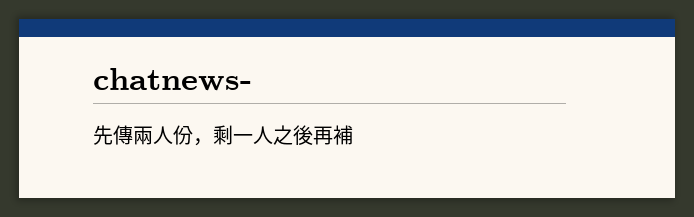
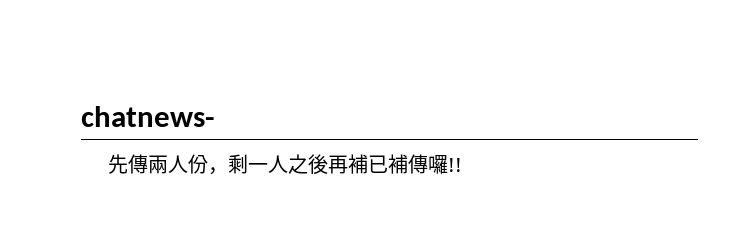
- 先傳兩人份，剩一人之後再補
+ 先傳兩人份，剩一人之後再補已補傳囉!!

